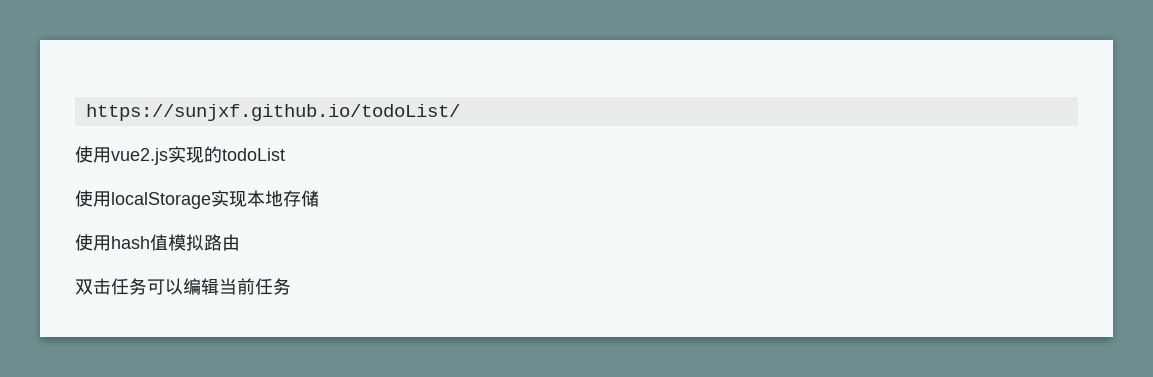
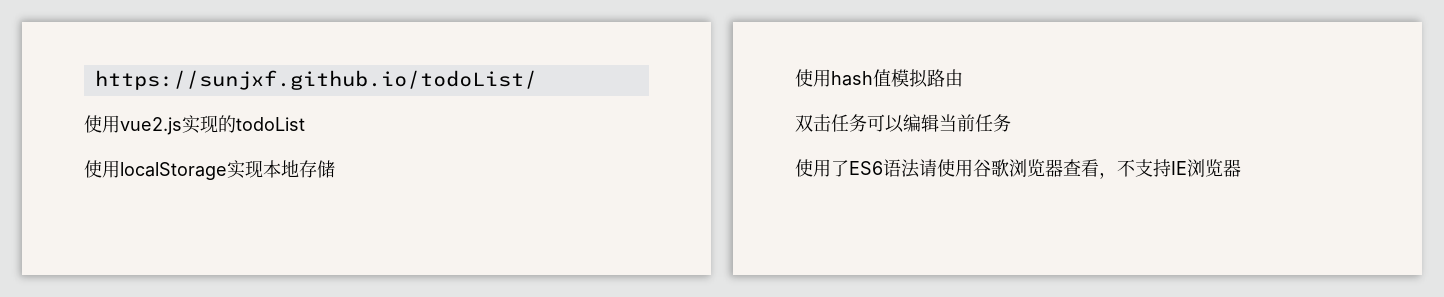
+ 使用了ES6语法请使用谷歌浏览器查看，不支持IE浏览器

